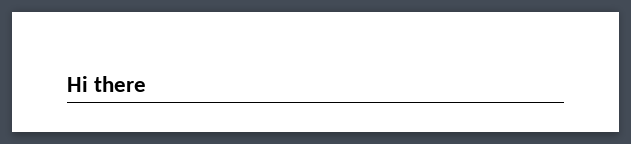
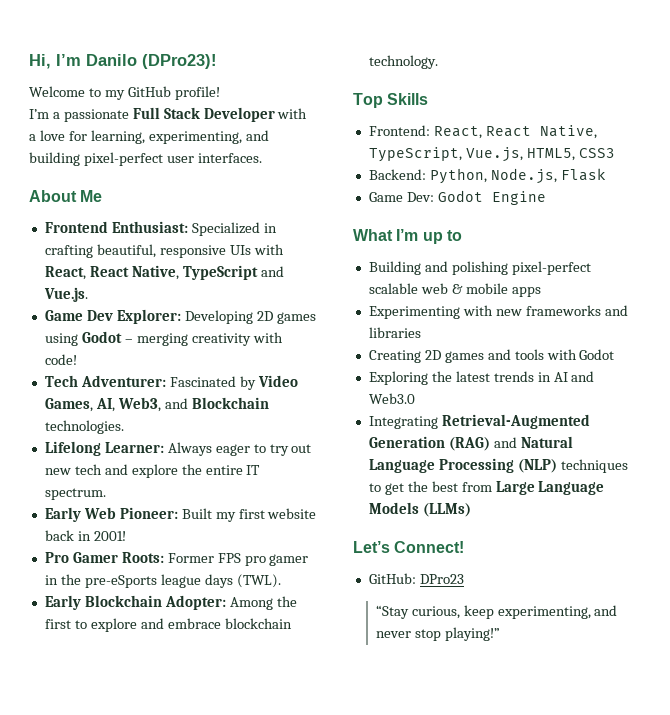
- Hi there
+ Hi, I’m Danilo (DPro23)!
+ Welcome to my GitHub profile!
+ I’m a passionate Full Stack Developer with a love for learning, experimenting, and building pixel-perfect user interfaces.
+ About Me
+ Frontend Enthusiast: Specialized in crafting beautiful, responsive UIs with React, React Native, TypeScript and Vue.js.
+ Game Dev Explorer: Developing 2D games using Godot – merging creativity with code!
+ Tech Adventurer: Fascinated by Video Games, AI, Web3, and Blockchain technologies.
+ Lifelong Learner: Always eager to try out new tech and explore the entire IT spectrum.
+ Early Web Pioneer: Built my first website back in 2001!
+ Pro Gamer Roots: Former FPS pro gamer in the pre-eSports league days (TWL).
+ Early Blockchain Adopter: Among the first to explore and embrace blockchain technology.
+ Top Skills
+ Frontend: React, React Native, TypeScript, Vue.js, HTML5, CSS3
+ Backend: Python, Node.js, Flask
+ Game Dev: Godot Engine
+ What I’m up to
+ Building and polishing pixel-perfect scalable web & mobile apps
+ Experimenting with new frameworks and libraries
+ Creating 2D games and tools with Godot
+ Exploring the latest trends in AI and Web3.0
+ Integrating Retrieval-Augmented Generation (RAG) and Natural Language Processing (NLP) techniques to get the best from Large Language Models (LLMs)
+ Let’s Connect!
+ GitHub: DPro23
+ “Stay curious, keep experimenting, and never stop playing!”

